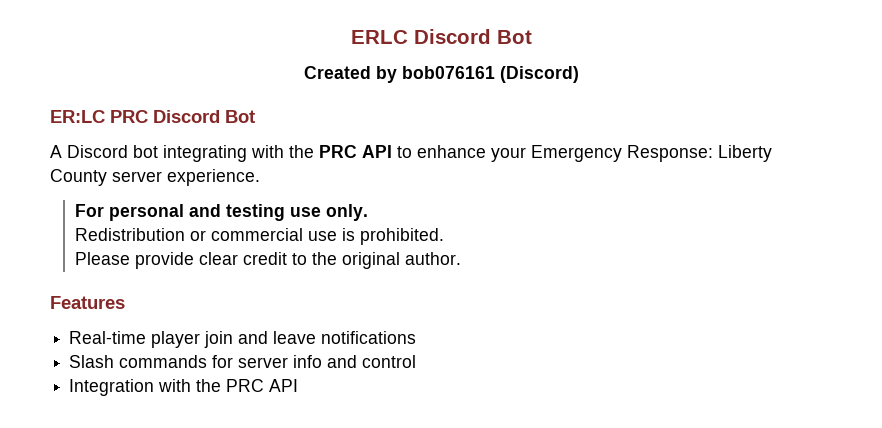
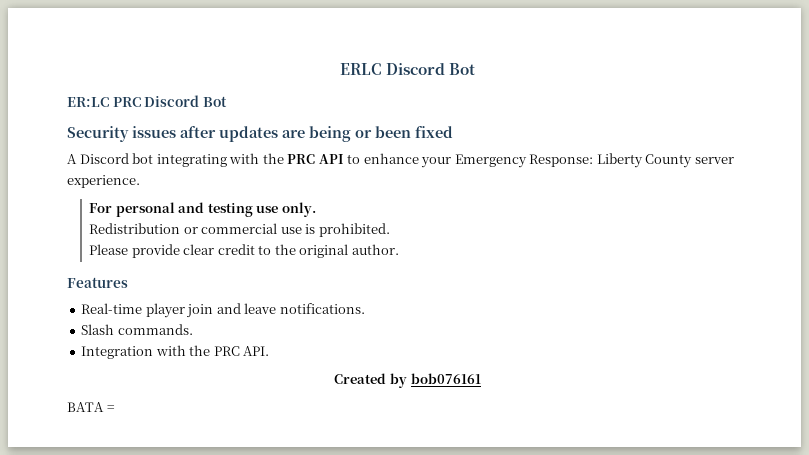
- Created by bob076161 (Discord)
+ Security issues after updates are being or been fixed
- Real-time player join and leave notifications
+ Real-time player join and leave notifications.
- Slash commands for server info and control
- Integration with the PRC API
+ Slash commands.
+ Integration with the PRC API.
+ Created by bob076161
+ BATA =

